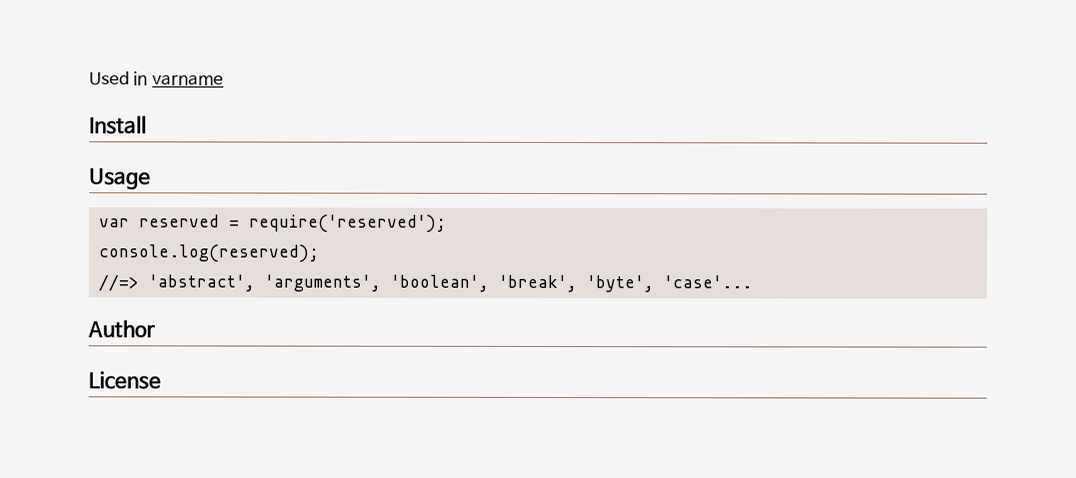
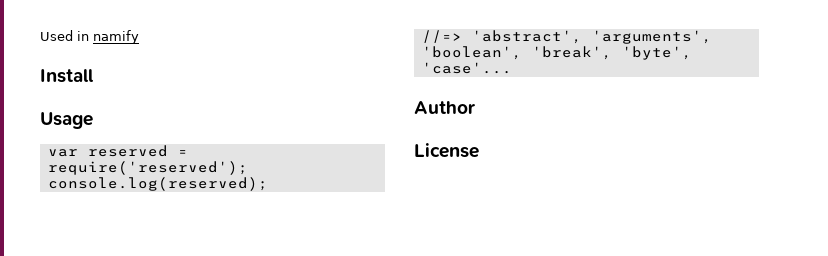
- Used in varname
+ Used in namify

